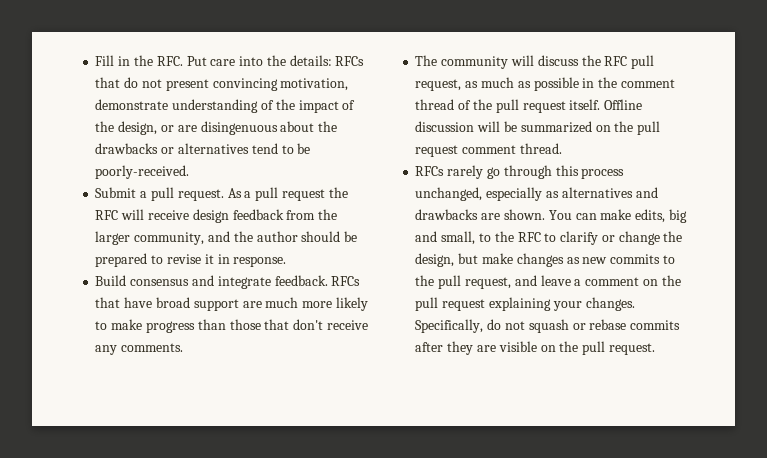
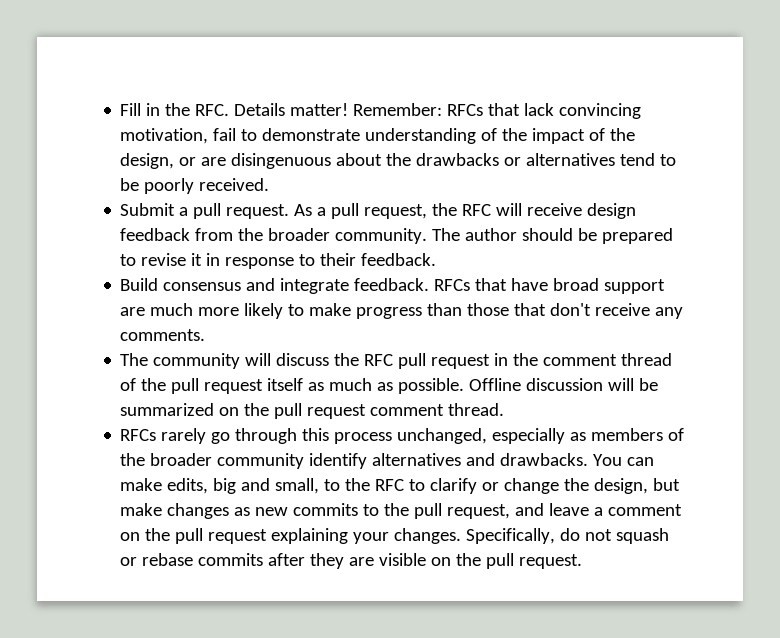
- Fill in the RFC. Put care into the details: RFCs that do not present convincing motivation, demonstrate understanding of the impact of the design, or are disingenuous about the drawbacks or alternatives tend to be poorly-received.
+ Fill in the RFC. Details matter! Remember: RFCs that lack convincing motivation, fail to demonstrate understanding of the impact of the design, or are disingenuous about the drawbacks or alternatives tend to be poorly received.
- As a pull request the RFC will receive design feedback from the larger community, and the author should be prepared to revise it in response.
+ As a pull request, the RFC will receive design feedback from the broader community. The author should be prepared to revise it in response to their feedback.
- The community will discuss the RFC pull request, as much as possible in the comment thread of the pull request itself.
+ The community will discuss the RFC pull request in the comment thread of the pull request itself as much as possible.
- RFCs rarely go through this process unchanged, especially as alternatives and drawbacks are shown.
+ RFCs rarely go through this process unchanged, especially as members of the broader community identify alternatives and drawbacks.

